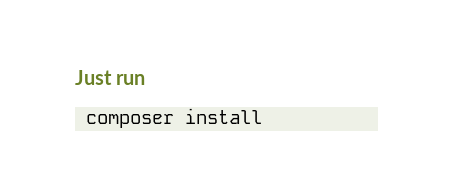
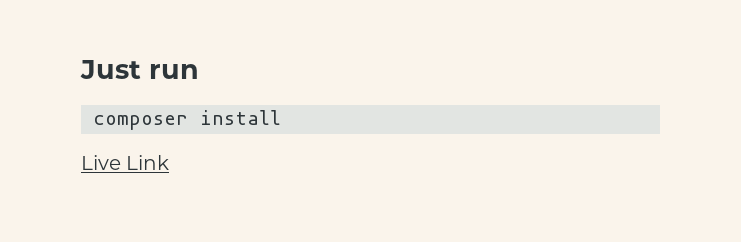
+ Live Link

